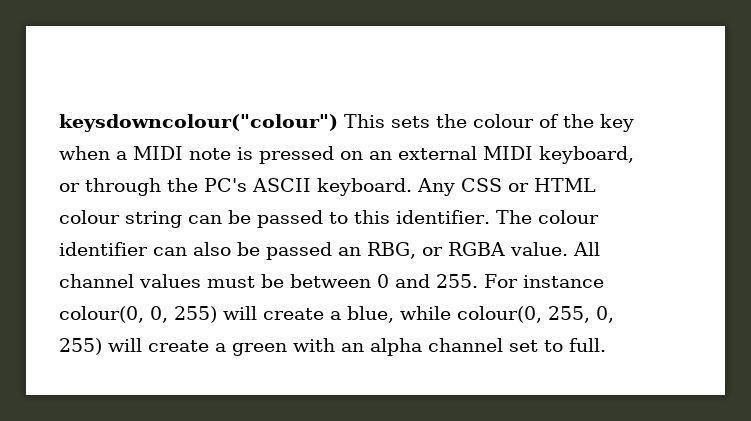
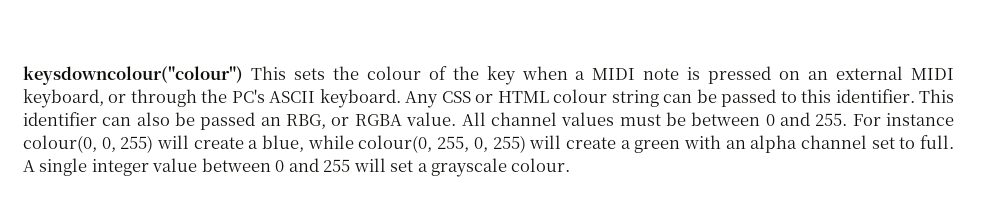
- The colour identifier can also be passed an RBG, or RGBA value.
+ This identifier can also be passed an RBG, or RGBA value.
+ A single integer value between 0 and 255 will set a grayscale colour.

